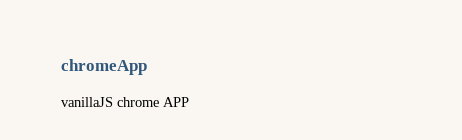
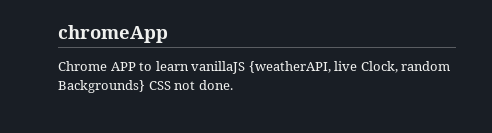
- vanillaJS chrome APP
+ Chrome APP to learn vanillaJS {weatherAPI, live Clock, random Backgrounds} CSS not done.

